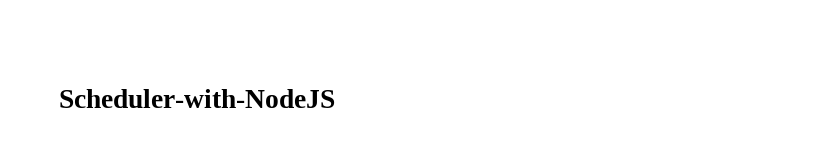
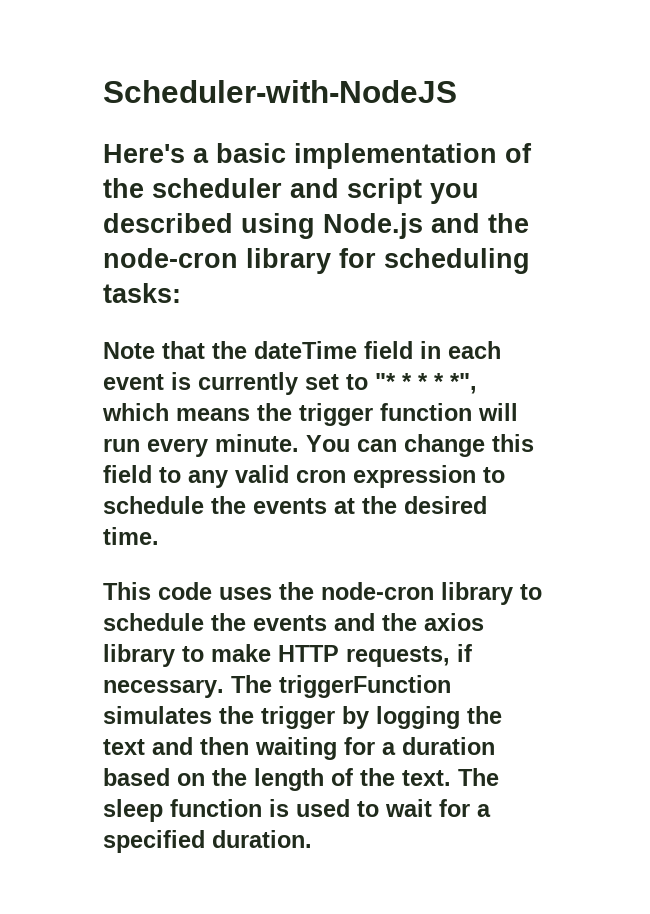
+ Here's a basic implementation of the scheduler and script you described using Node.js and the node-cron library for scheduling tasks:
+ Note that the dateTime field in each event is currently set to "* * * * *", which means the trigger function will run every minute. You can change this field to any valid cron expression to schedule the events at the desired time.
+ This code uses the node-cron library to schedule the events and the axios library to make HTTP requests, if necessary. The triggerFunction simulates the trigger by logging the text and then waiting for a duration based on the length of the text. The sleep function is used to wait for a specified duration.

